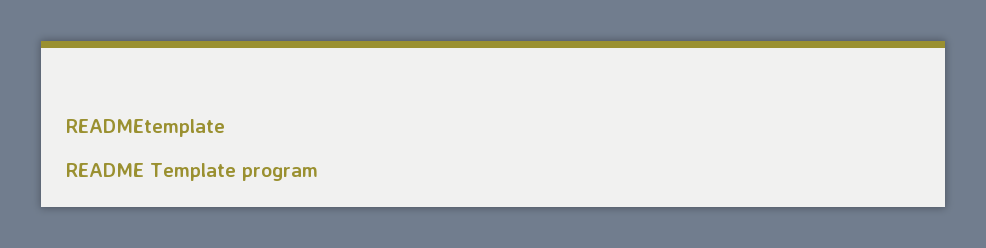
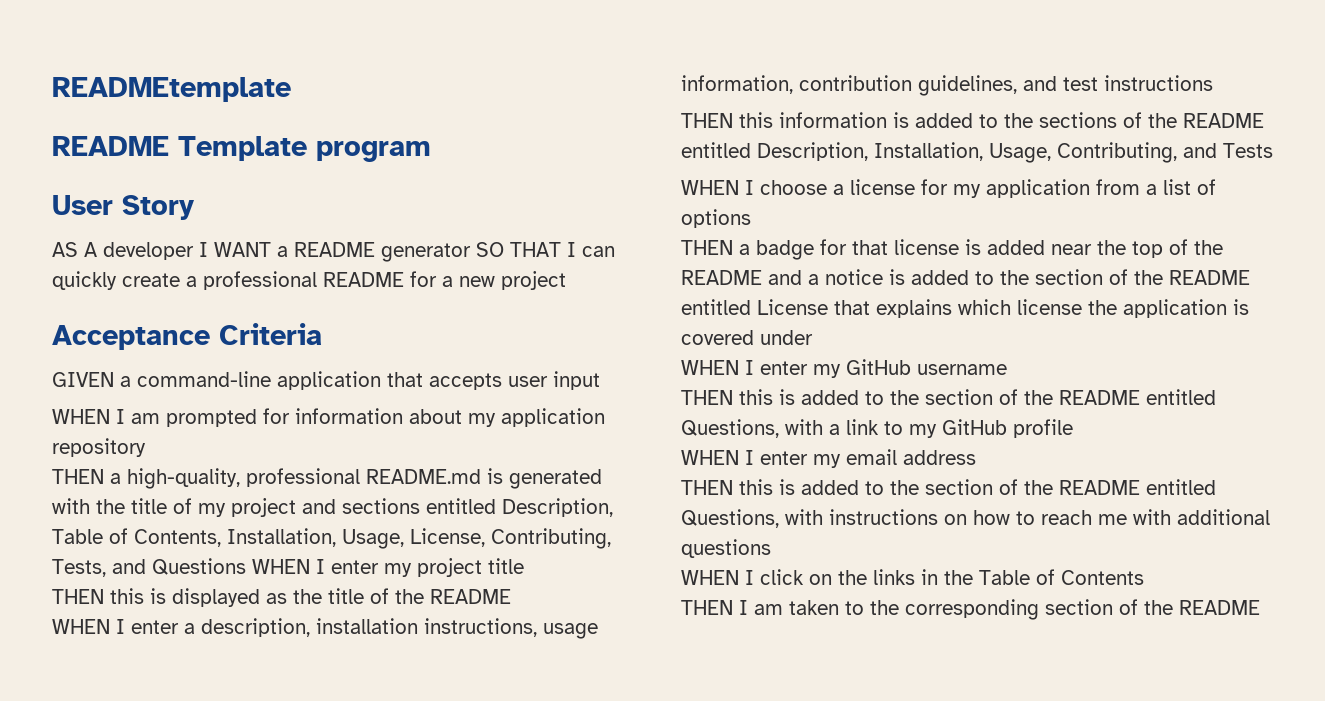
+ User Story
+ AS A developer I WANT a README generator SO THAT I can quickly create a professional README for a new project
+ Acceptance Criteria
+ GIVEN a command-line application that accepts user input
+ WHEN I am prompted for information about my application repository
+ THEN a high-quality, professional README.md is generated with the title of my project and sections entitled Description, Table of Contents, Installation, Usage, License, Contributing, Tests, and Questions WHEN I enter my project title
+ THEN this is displayed as the title of the README
+ WHEN I enter a description, installation instructions, usage information, contribution guidelines, and test instructions
+ THEN this information is added to the sections of the README entitled Description, Installation, Usage, Contributing, and Tests
+ WHEN I choose a license for my application from a list of options
+ THEN a badge for that license is added near the top of the README and a notice is added to the section of the README entitled License that explains which license the application is covered under
+ WHEN I enter my GitHub username
+ THEN this is added to the section of the README entitled Questions, with a link to my GitHub profile
+ WHEN I enter my email address
+ THEN this is added to the section of the README entitled Questions, with instructions on how to reach me with additional questions
+ WHEN I click on the links in the Table of Contents
+ THEN I am taken to the corresponding section of the README

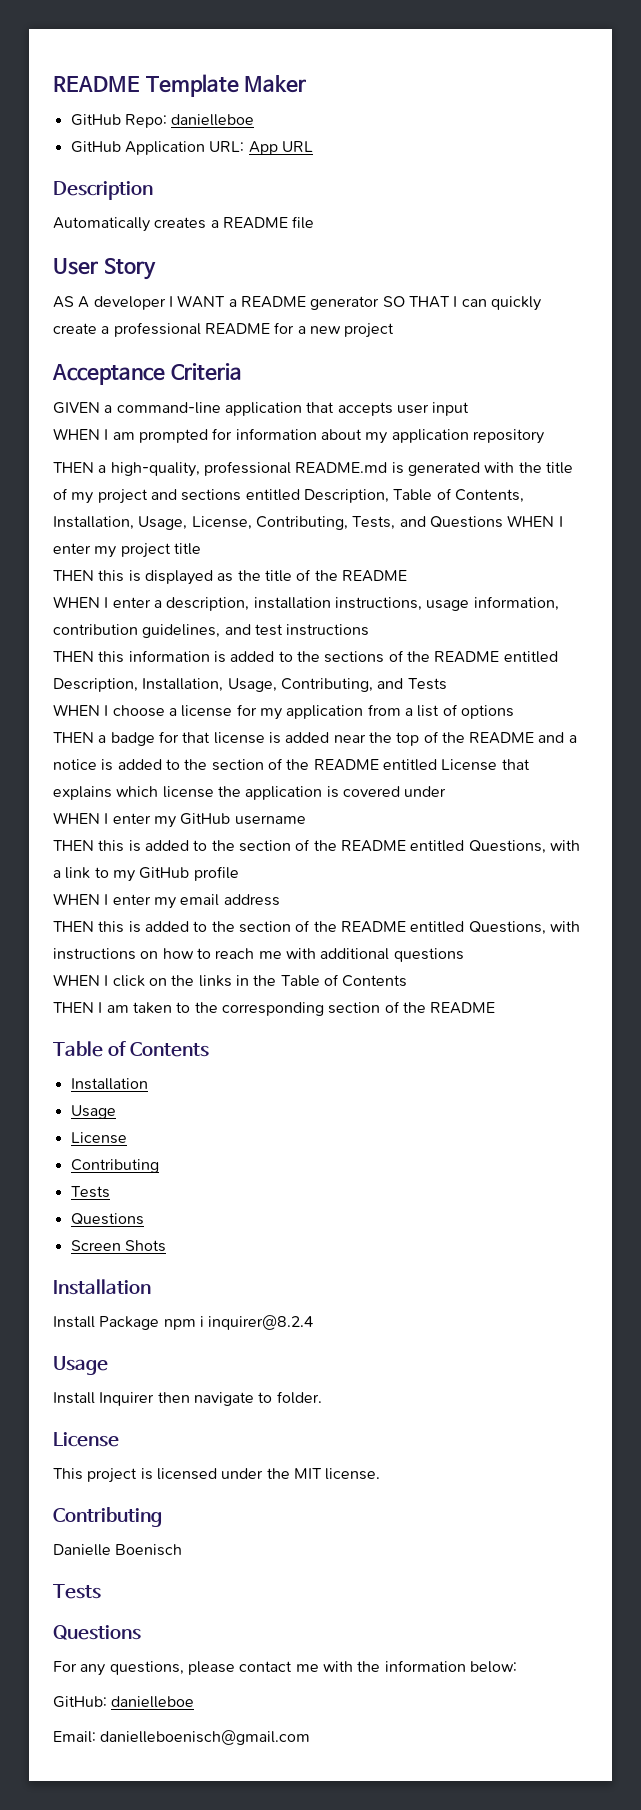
- READMEtemplate
- README Template program
+ README Template Maker
+ GitHub Repo: danielleboe
+ GitHub Application URL: App URL
+ Description
+ Automatically creates a README file
  THEN I am taken to the corresponding section of the README
+ Table of Contents
+ Installation
+ Usage
+ License
+ Contributing
+ Tests
+ Questions
+ Screen Shots
+ Installation
+ Install Package npm i inquirer@8.2.4
+ Usage
+ Install Inquirer then navigate to folder.
+ License
+ This project is licensed under the MIT license.
+ Contributing
+ Danielle Boenisch
+ Tests
+ Questions
+ For any questions, please contact me with the information below:
+ GitHub: danielleboe
+ Email: danielleboenisch@gmail.com

